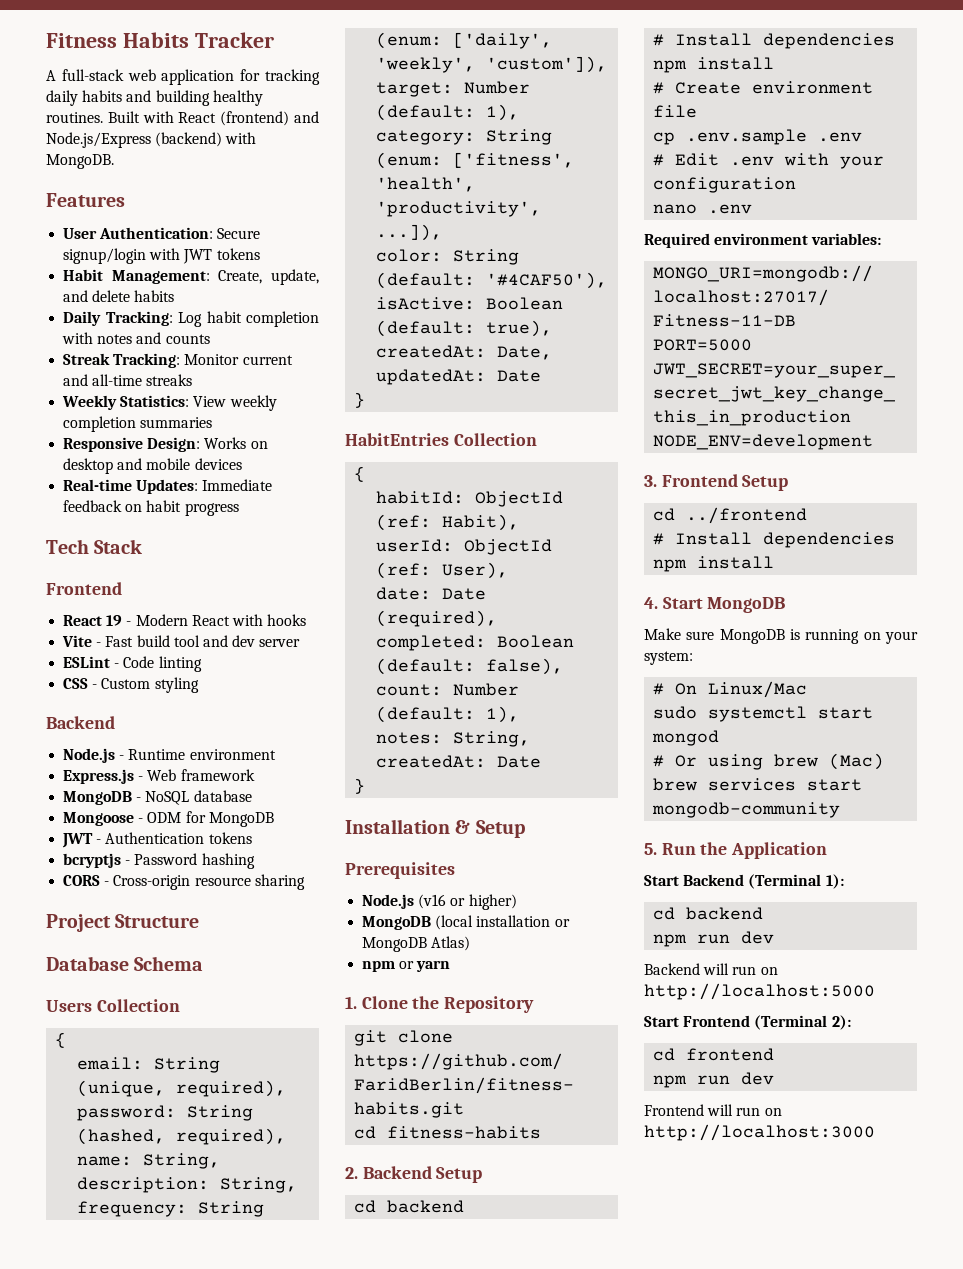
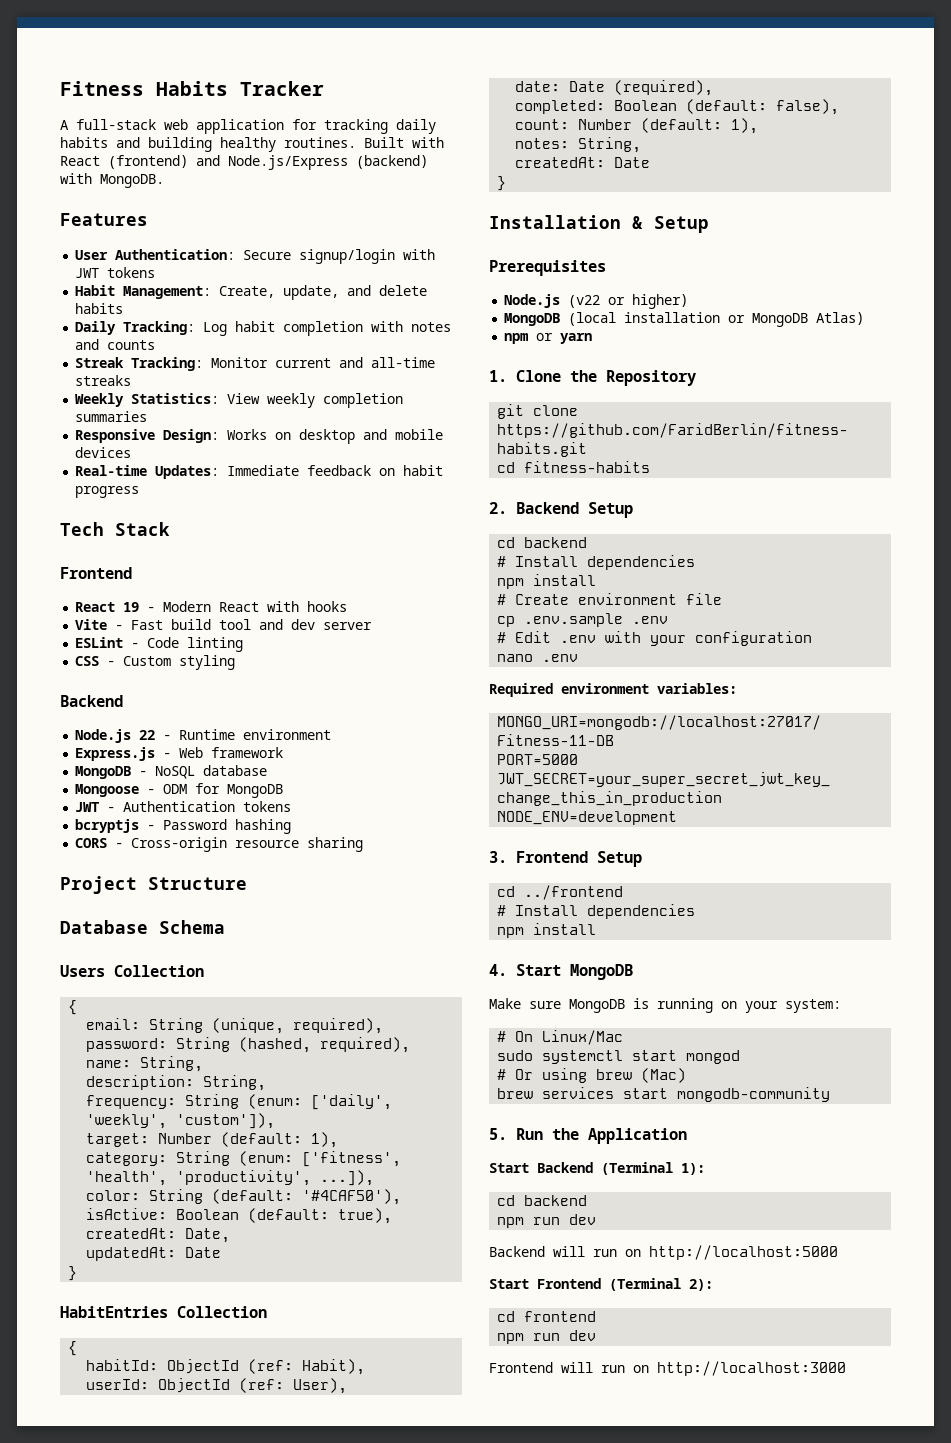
- Node.js - Runtime environment
+ Node.js 22 - Runtime environment
- Node.js (v16 or higher)
+ Node.js (v22 or higher)

